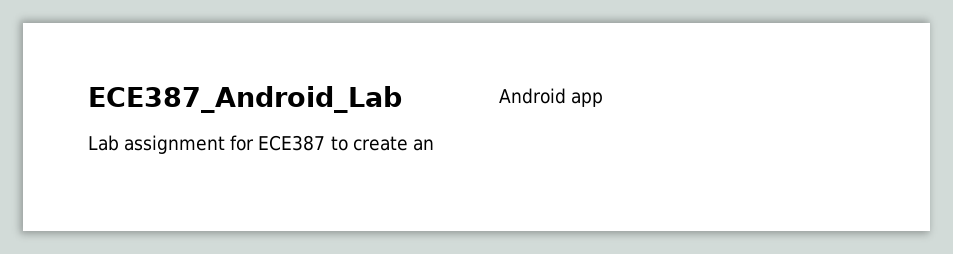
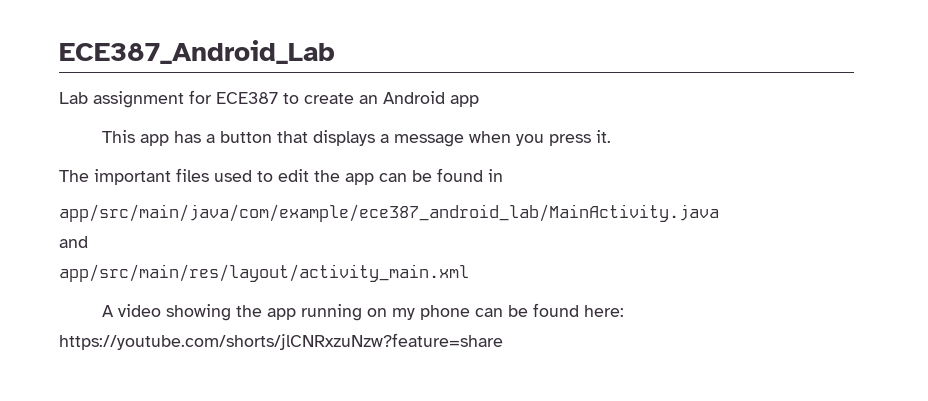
+ This app has a button that displays a message when you press it.
+ The important files used to edit the app can be found in
+ app/src/main/java/com/example/ece387_android_lab/MainActivity.java
+ and
+ app/src/main/res/layout/activity_main.xml
+ A video showing the app running on my phone can be found here: https://youtube.com/shorts/jlCNRxzuNzw?feature=share

